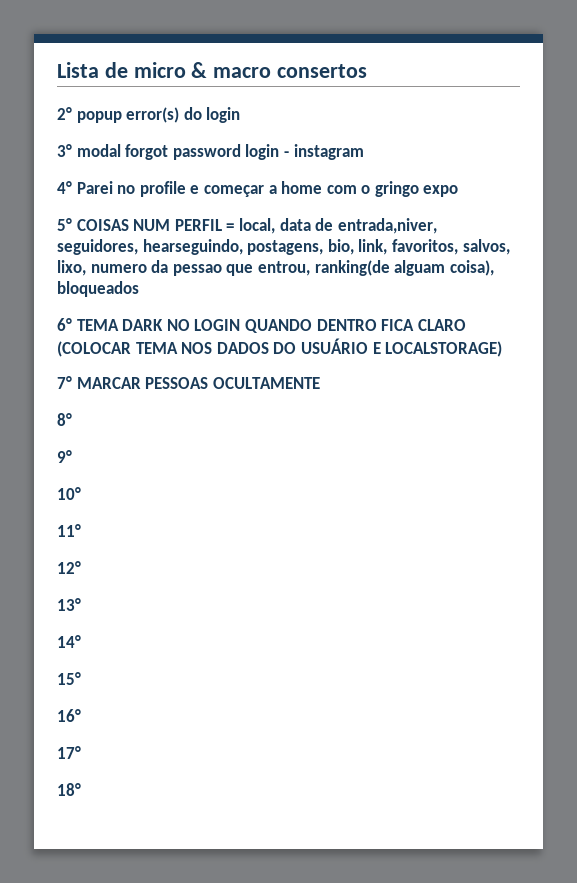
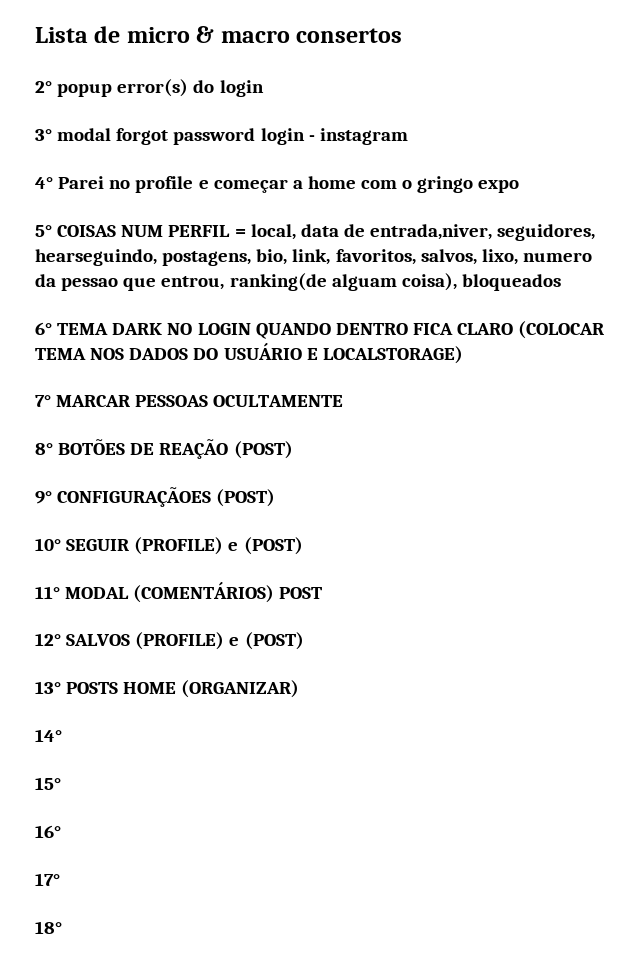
- 8°
+ 8° BOTÕES DE REAÇÃO (POST)
- 9°
+ 9° CONFIGURAÇÃOES (POST)
- 10°
- 11°
- 12°
- 13°
+ 10° SEGUIR (PROFILE) e (POST)
+ 11° MODAL (COMENTÁRIOS) POST
+ 12° SALVOS (PROFILE) e (POST)
+ 13° POSTS HOME (ORGANIZAR)

